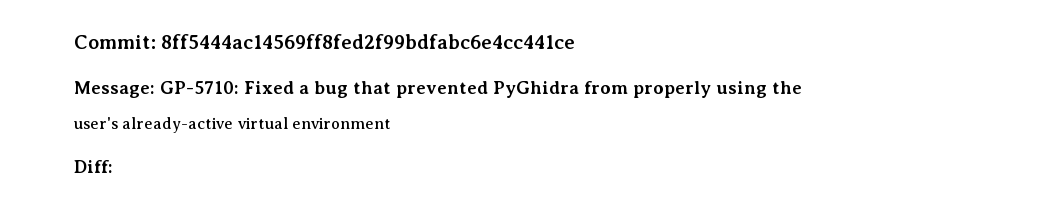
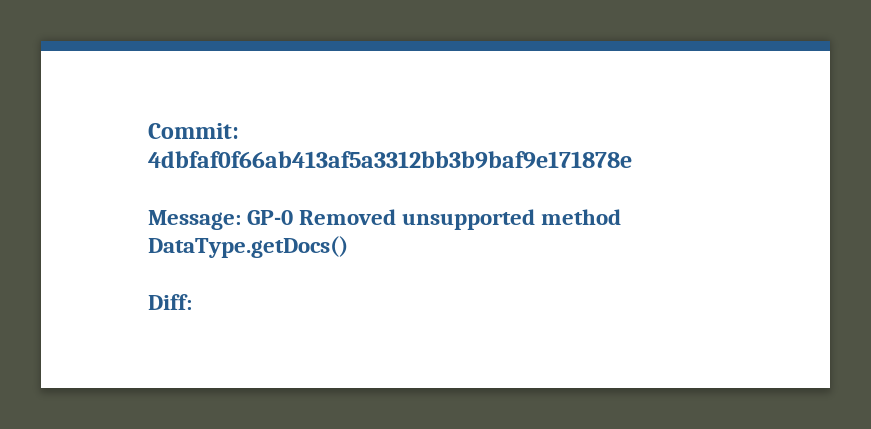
- Commit: 8ff5444ac14569ff8fed2f99bdfabc6e4cc441ce
+ Commit: 4dbfaf0f66ab413af5a3312bb3b9baf9e171878e
- Message: GP-5710: Fixed a bug that prevented PyGhidra from properly using the
- user's already-active virtual environment
+ Message: GP-0 Removed unsupported method DataType.getDocs()

